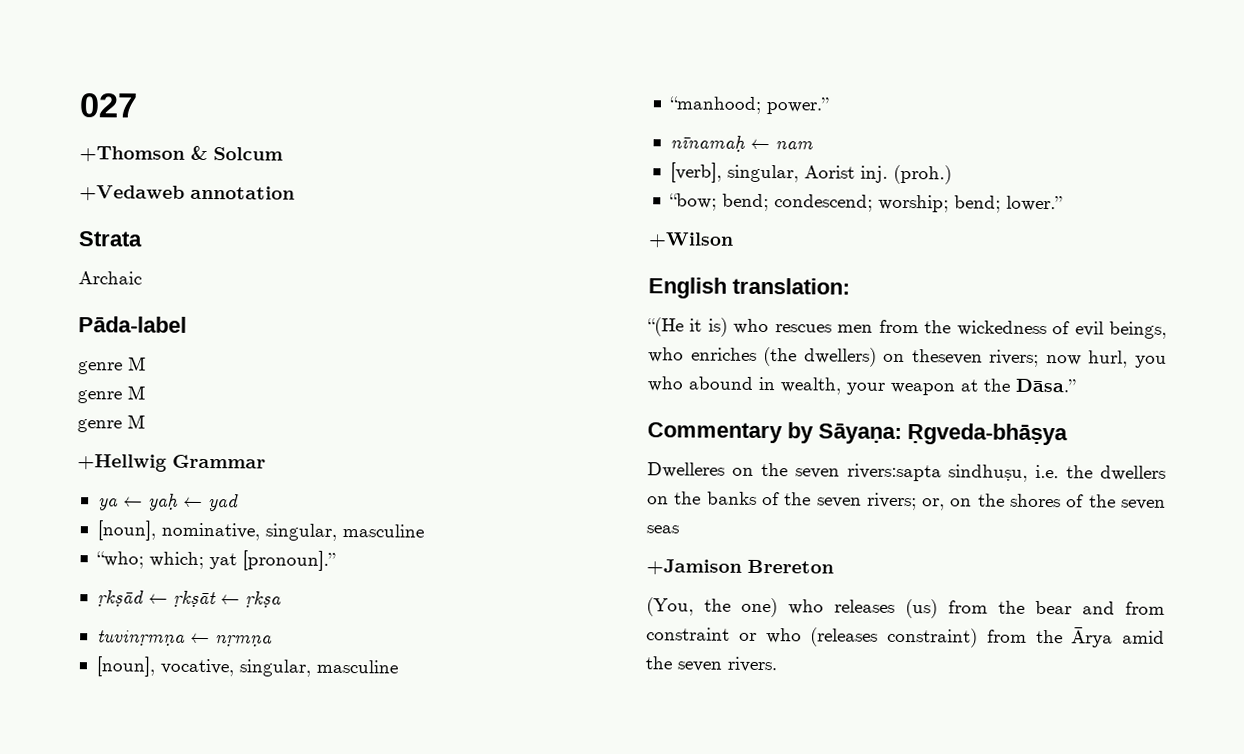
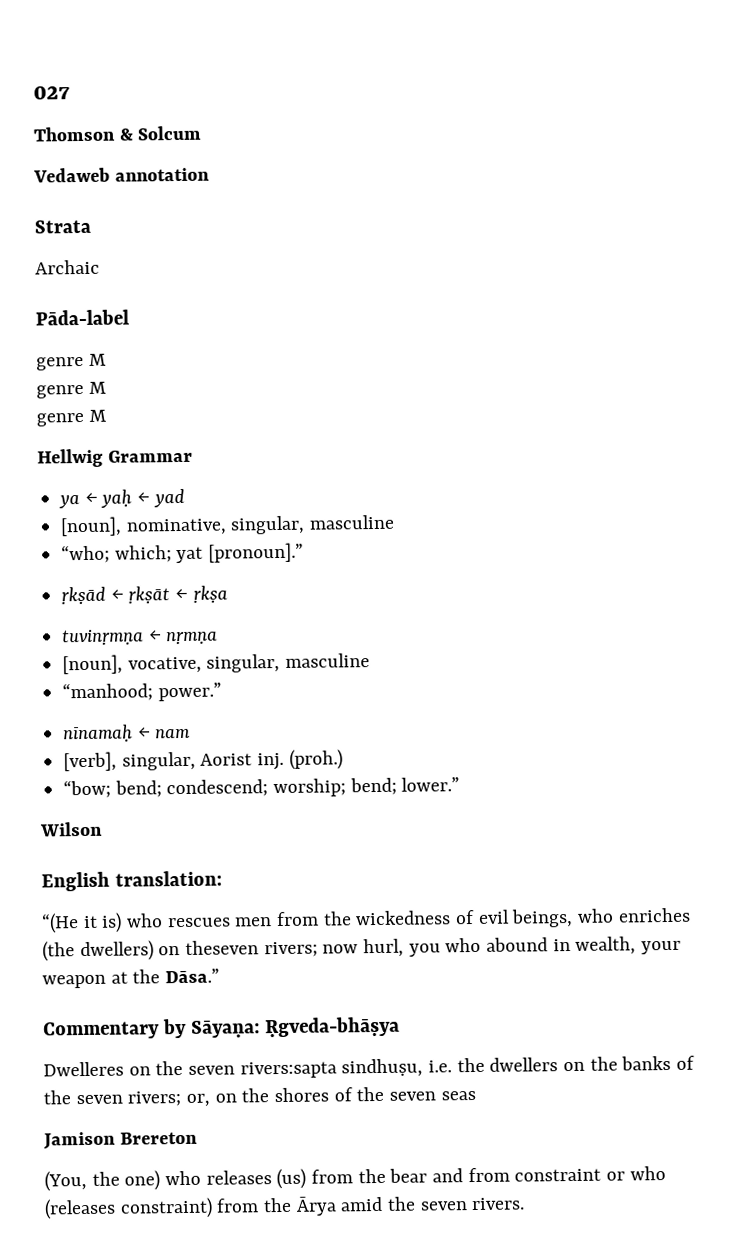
- +Thomson & Solcum
+ Thomson & Solcum
- +Vedaweb annotation
+ Vedaweb annotation
- +Hellwig Grammar
+ Hellwig Grammar
- +Wilson
+ Wilson
- +Jamison Brereton
+ Jamison Brereton

